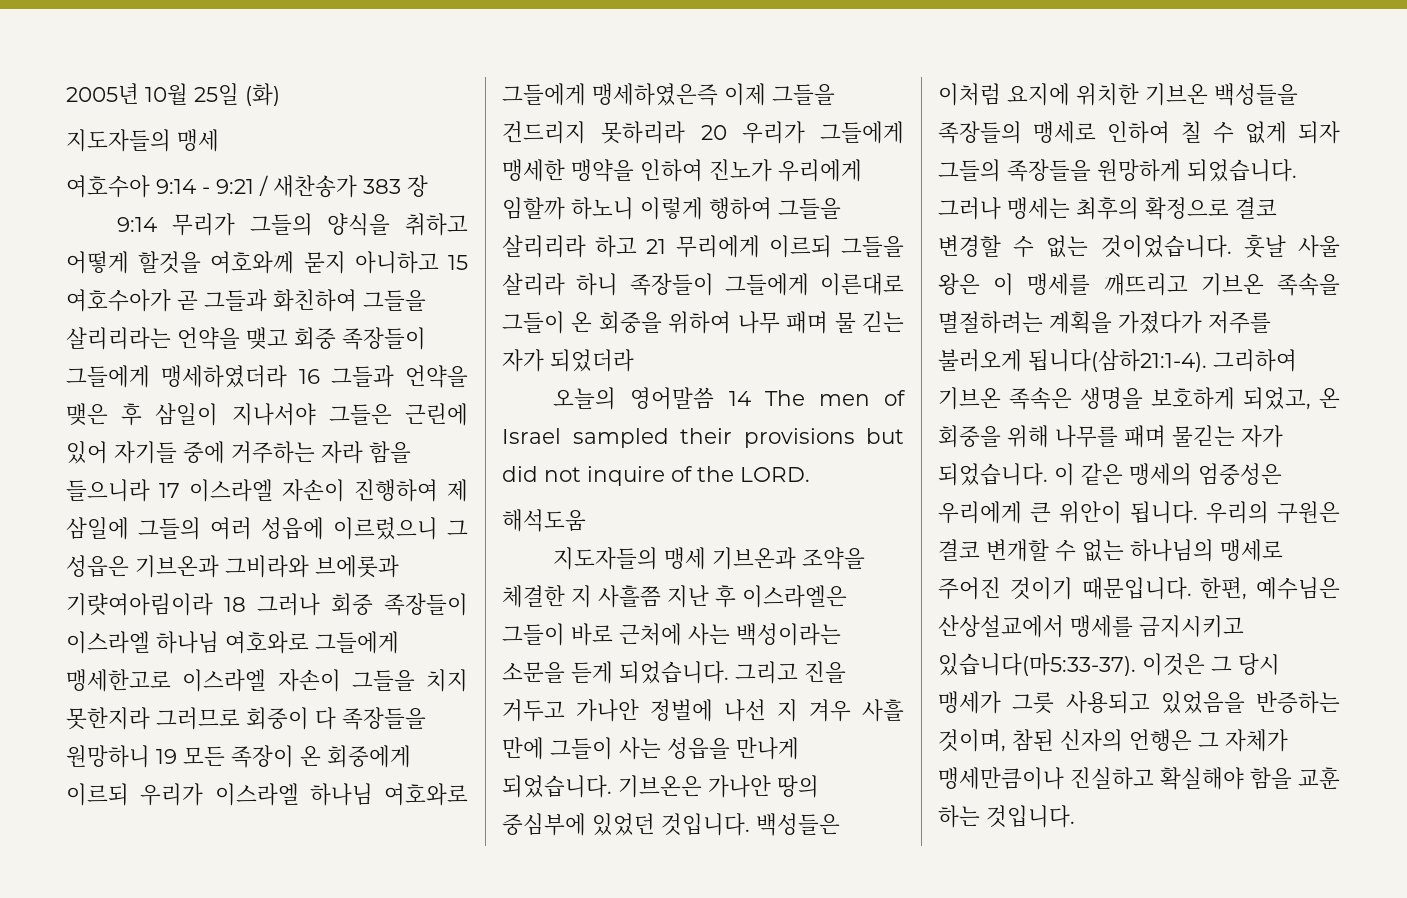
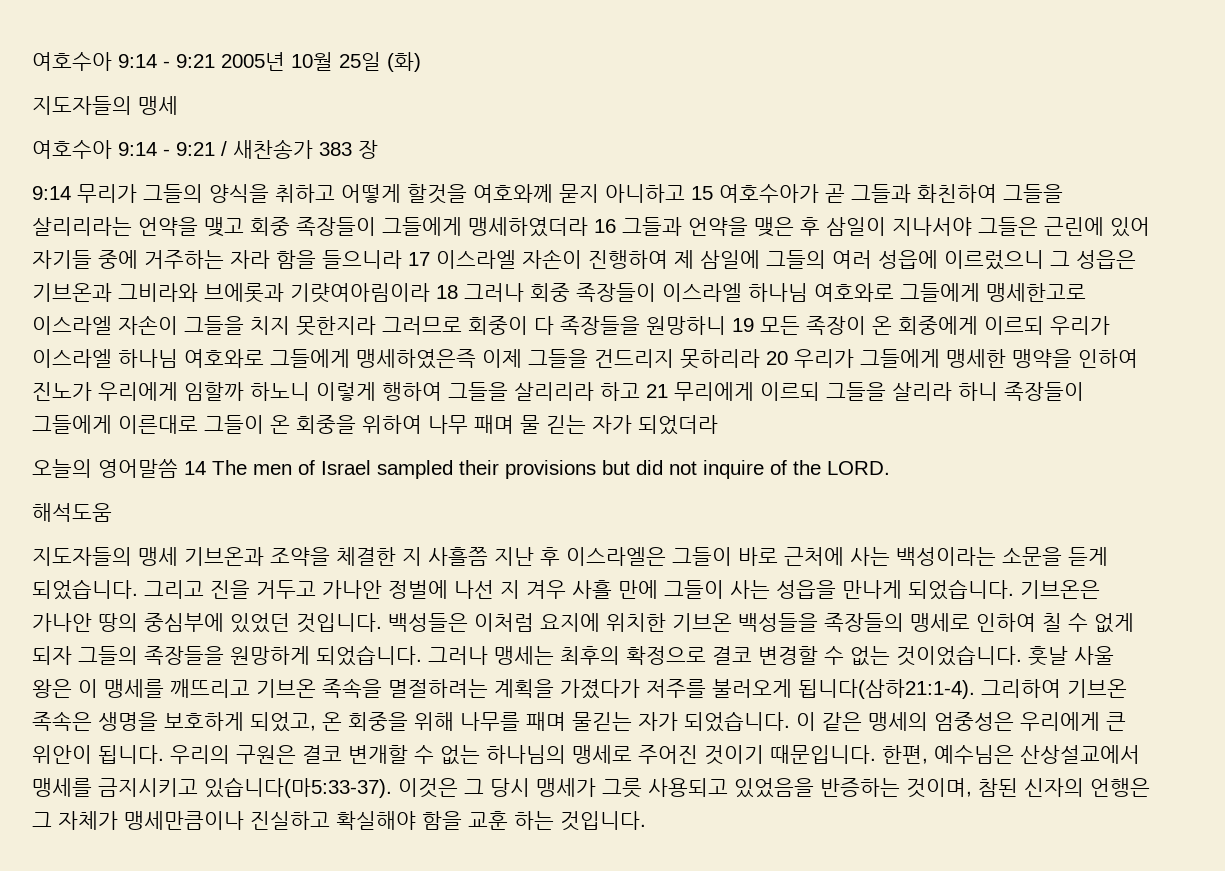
- 2005년 10월 25일 (화)
+ 여호수아 9:14 - 9:21 2005년 10월 25일 (화)

